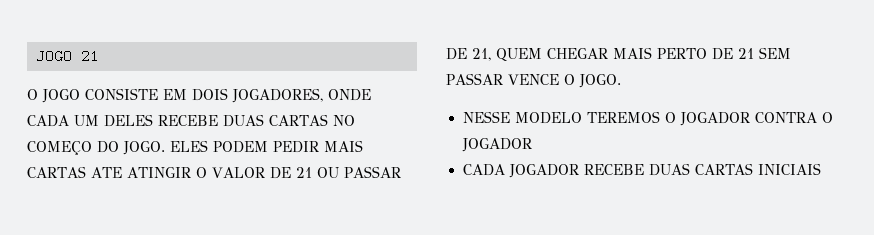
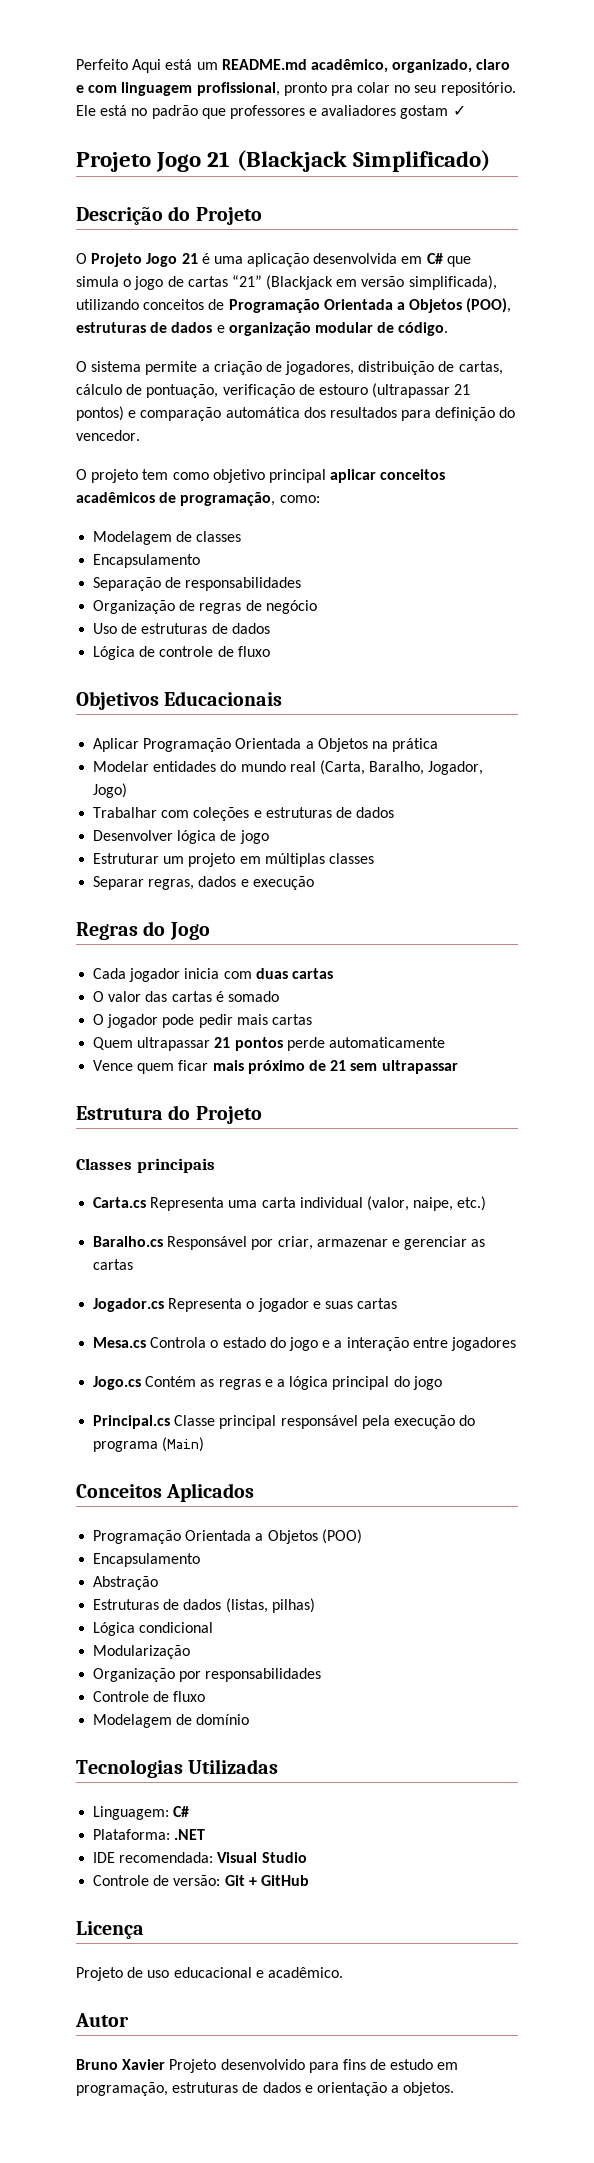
- JOGO 21
- O JOGO CONSISTE EM DOIS JOGADORES, ONDE CADA UM DELES RECEBE DUAS CARTAS NO COMEÇO DO JOGO. ELES PODEM PEDIR MAIS CARTAS ATE ATINGIR O VALOR DE 21 OU PASSAR DE 21, QUEM CHEGAR MAIS PERTO DE 21 SEM PASSAR VENCE O JOGO.
- NESSE MODELO TEREMOS O JOGADOR CONTRA O JOGADOR
- CADA JOGADOR RECEBE DUAS CARTAS INICIAIS
+ Perfeito Aqui está um README.md acadêmico, organizado, claro e com linguagem profissional, pronto pra colar no seu repositório. Ele está no padrão que professores e avaliadores gostam ✓
+ Projeto Jogo 21 (Blackjack Simplificado)
+ Descrição do Projeto
+ O Projeto Jogo 21 é uma aplicação desenvolvida em C# que simula o jogo de cartas “21” (Blackjack em versão simplificada), utilizando conceitos de Programação Orientada a Objetos (POO), estruturas de dados e organização modular de código.
+ O sistema permite a criação de jogadores, distribuição de cartas, cálculo de pontuação, verificação de estouro (ultrapassar 21 pontos) e comparação automática dos resultados para definição do vencedor.
+ O projeto tem como objetivo principal aplicar conceitos acadêmicos de programação, como:
+ Modelagem de classes
+ Encapsulamento
+ Separação de responsabilidades
+ Organização de regras de negócio
+ Uso de estruturas de dados
+ Lógica de controle de fluxo
+ Objetivos Educacionais
+ Aplicar Programação Orientada a Objetos na prática
+ Modelar entidades do mundo real (Carta, Baralho, Jogador, Jogo)
+ Trabalhar com coleções e estruturas de dados
+ Desenvolver lógica de jogo
+ Estruturar um projeto em múltiplas classes
+ Separar regras, dados e execução
+ Regras do Jogo
+ Cada jogador inicia com duas cartas
+ O valor das cartas é somado
+ O jogador pode pedir mais cartas
+ Quem ultrapassar 21 pontos perde automaticamente
+ Vence quem ficar mais próximo de 21 sem ultrapassar
+ Estrutura do Projeto
+ Classes principais
+ Carta.cs Representa uma carta individual (valor, naipe, etc.)
+ Baralho.cs Responsável por criar, armazenar e gerenciar as cartas
+ Jogador.cs Representa o jogador e suas cartas
+ Mesa.cs Controla o estado do jogo e a interação entre jogadores
+ Jogo.cs Contém as regras e a lógica principal do jogo
+ Principal.cs Classe principal responsável pela execução do programa (Main)
+ Conceitos Aplicados
+ Programação Orientada a Objetos (POO)
+ Encapsulamento
+ Abstração
+ Estruturas de dados (listas, pilhas)
+ Lógica condicional
+ Modularização
+ Organização por responsabilidades
+ Controle de fluxo
+ Modelagem de domínio
+ Tecnologias Utilizadas
+ Linguagem: C#
+ Plataforma: .NET
+ IDE recomendada: Visual Studio
+ Controle de versão: Git + GitHub
+ Licença
+ Projeto de uso educacional e acadêmico.
+ Autor
+ Bruno Xavier Projeto desenvolvido para fins de estudo em programação, estruturas de dados e orientação a objetos.

